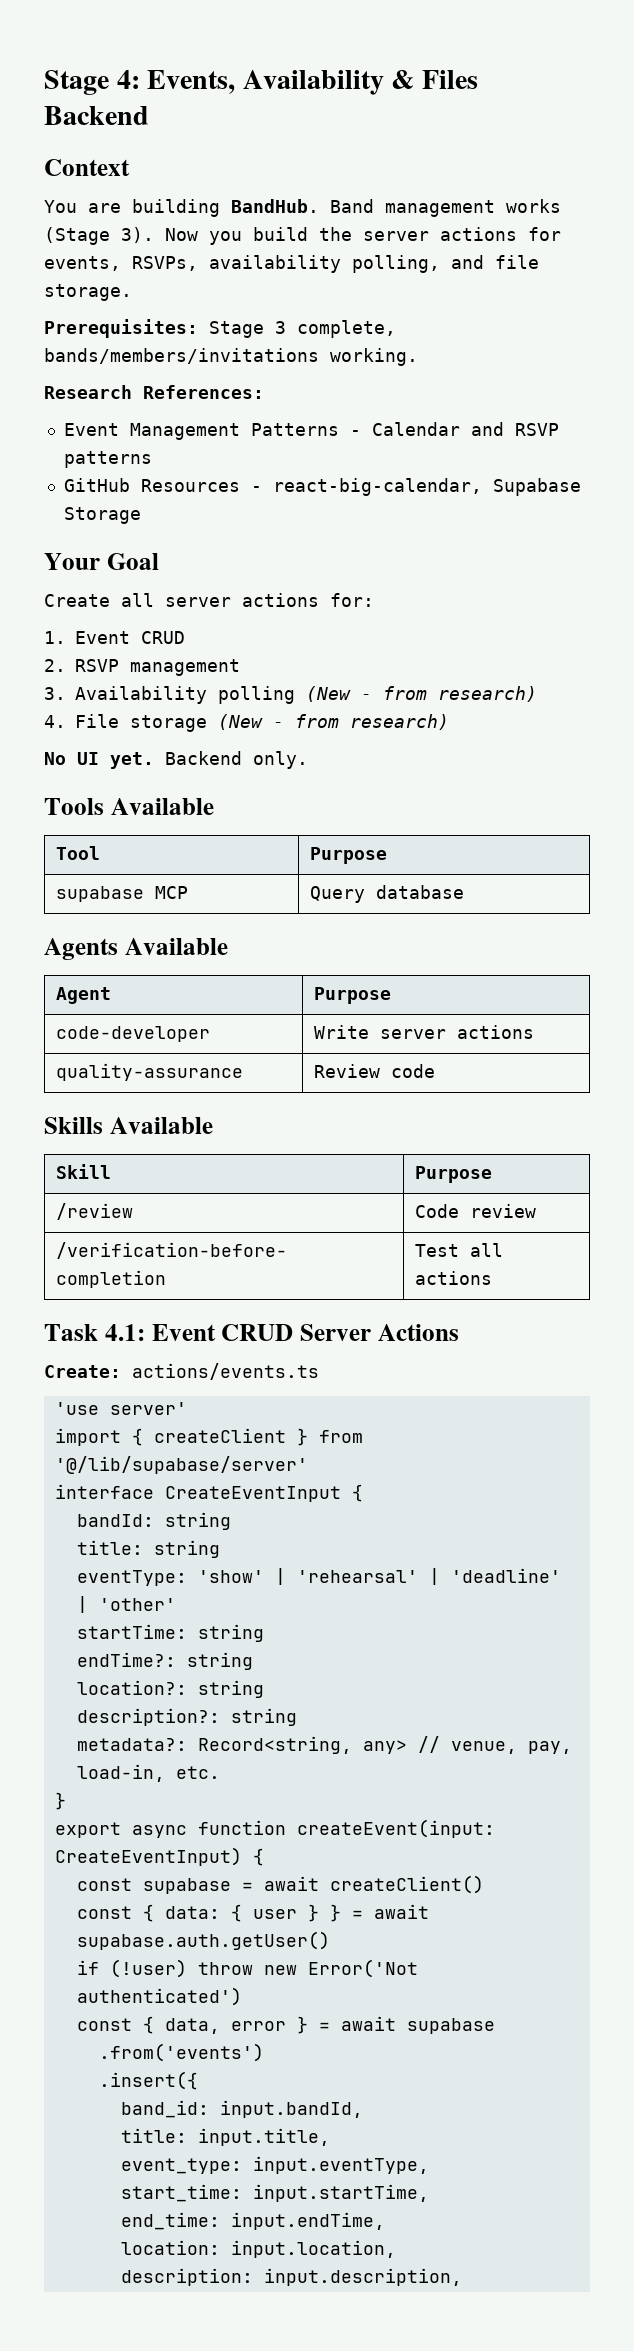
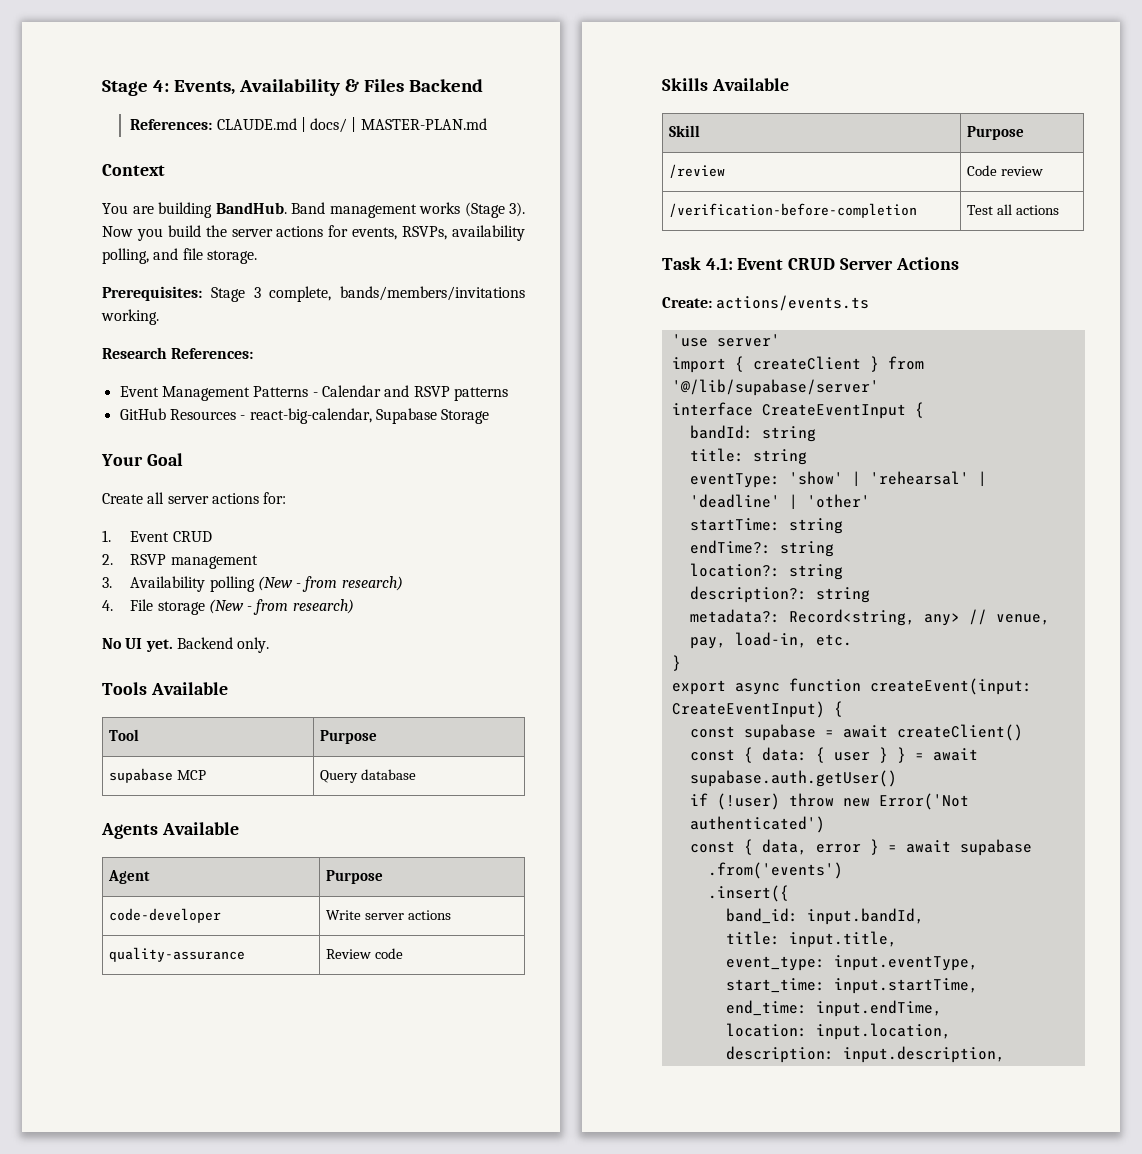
+ References: CLAUDE.md | docs/ | MASTER-PLAN.md

